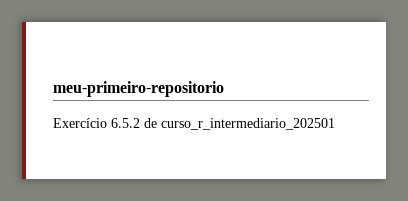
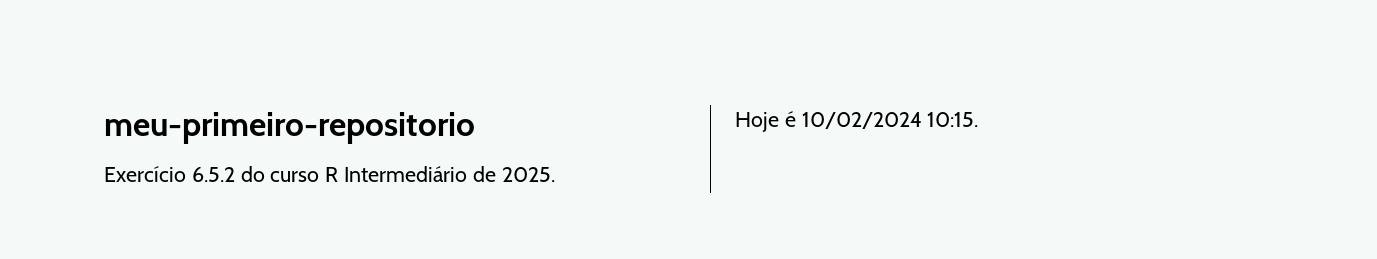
- Exercício 6.5.2 de curso_r_intermediario_202501
+ Exercício 6.5.2 do curso R Intermediário de 2025.
+ Hoje é 10/02/2024 10:15.

